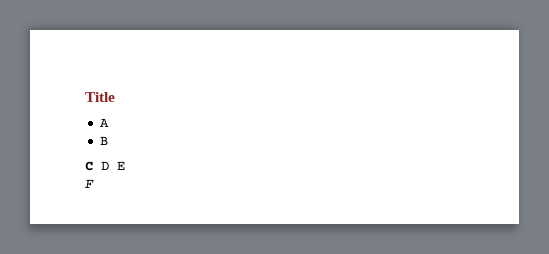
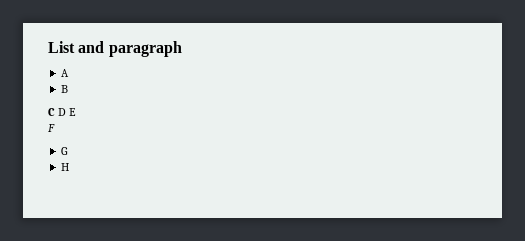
- Title
+ List and paragraph
+ G
+ H

